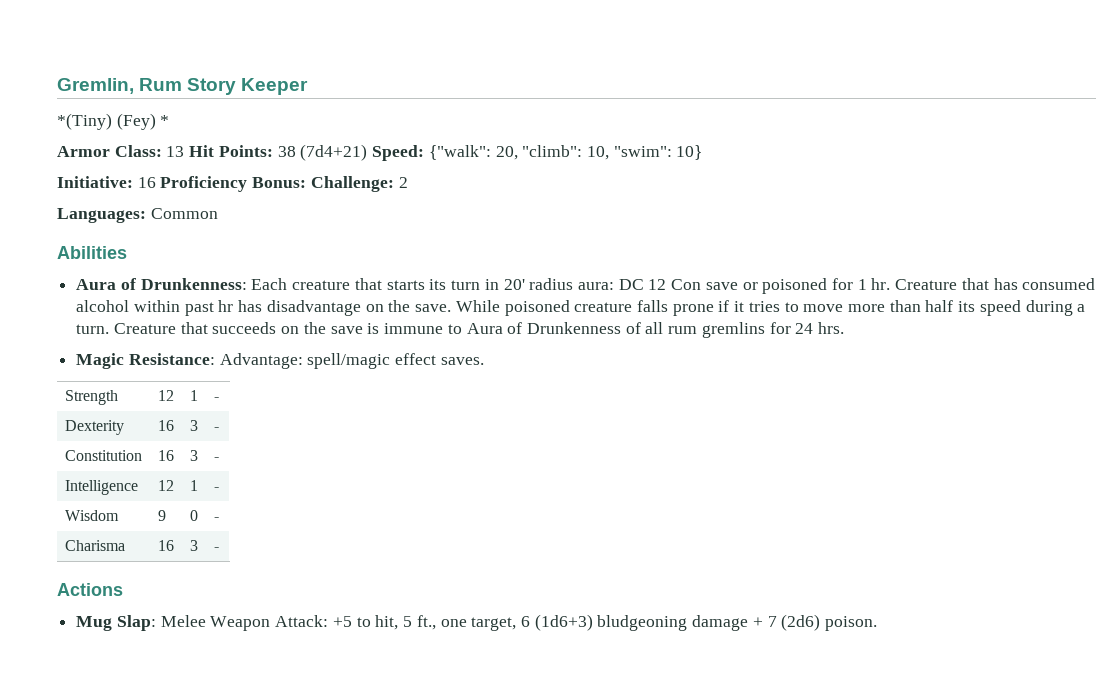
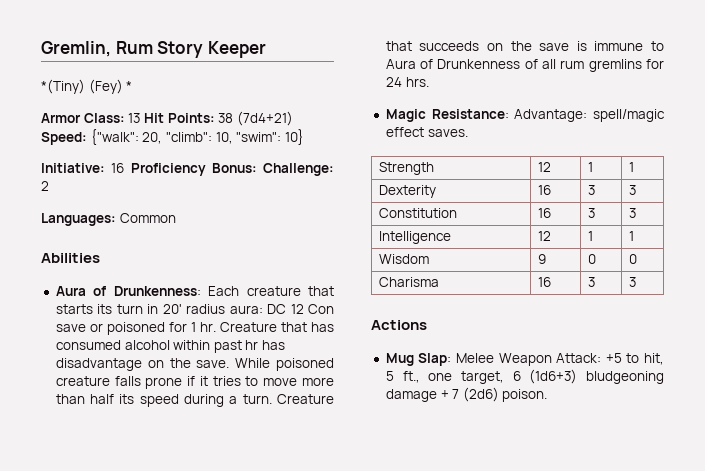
- Strength | 12 | 1 | -
+ Strength | 12 | 1 | 1
- Dexterity | 16 | 3 | -
+ Dexterity | 16 | 3 | 3
- Constitution | 16 | 3 | -
+ Constitution | 16 | 3 | 3
- Intelligence | 12 | 1 | -
+ Intelligence | 12 | 1 | 1
- Wisdom | 9 | 0 | -
+ Wisdom | 9 | 0 | 0
- Charisma | 16 | 3 | -
+ Charisma | 16 | 3 | 3

